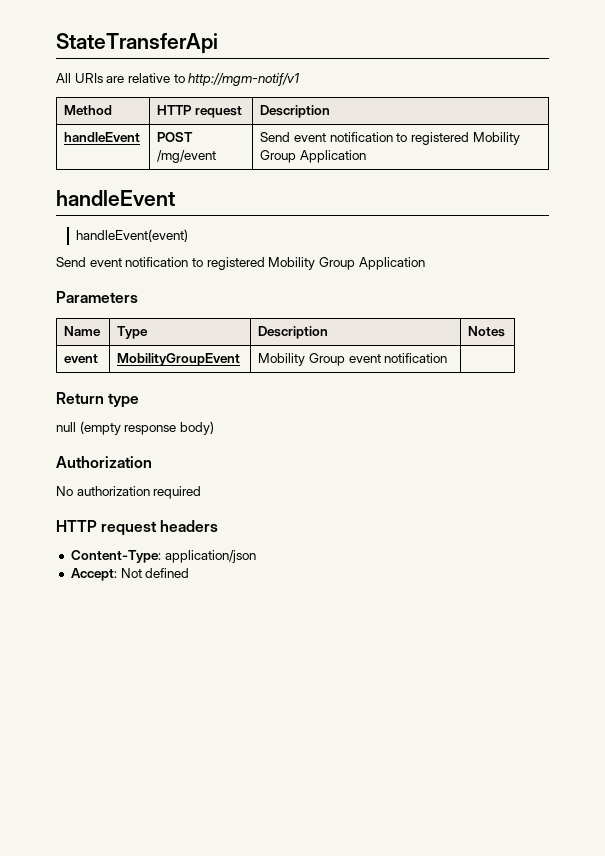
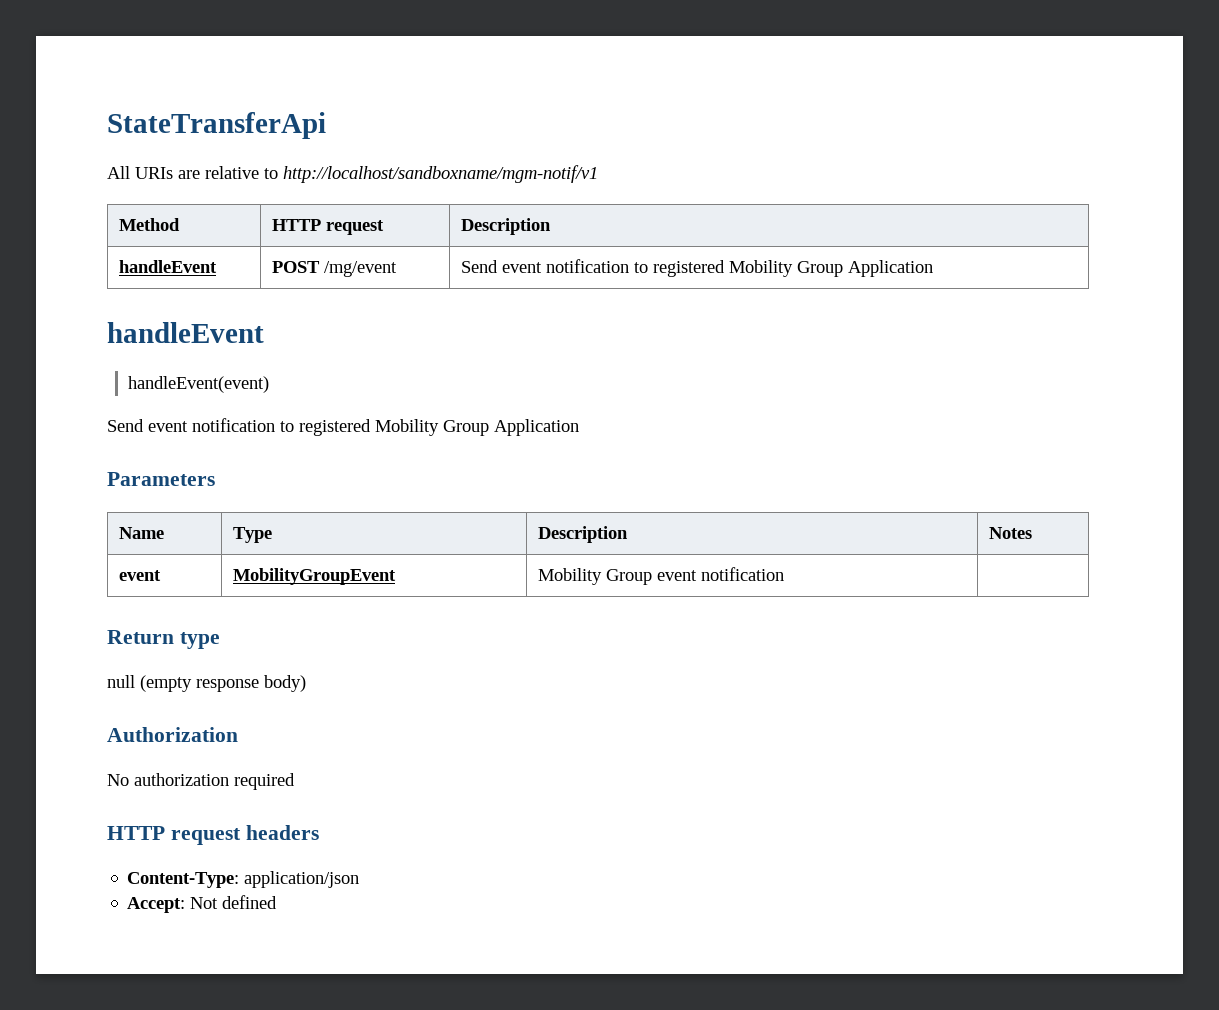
- All URIs are relative to http://mgm-notif/v1
+ All URIs are relative to http://localhost/sandboxname/mgm-notif/v1

